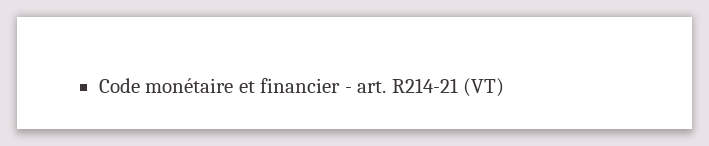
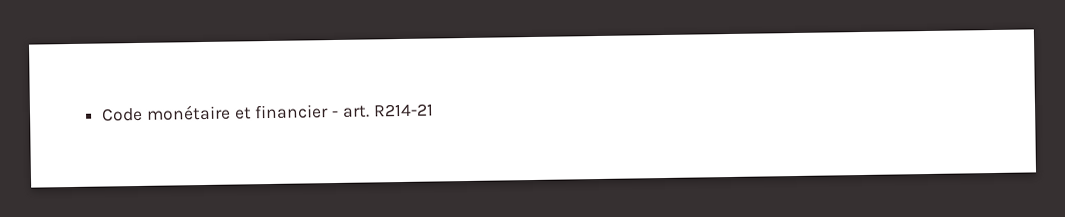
- Code monétaire et financier - art. R214-21 (VT)
+ Code monétaire et financier - art. R214-21

